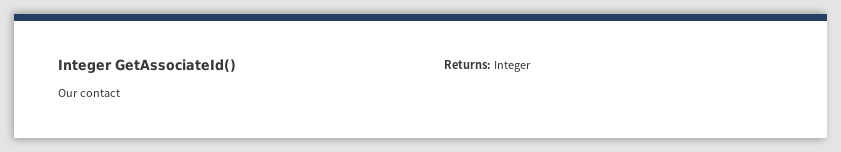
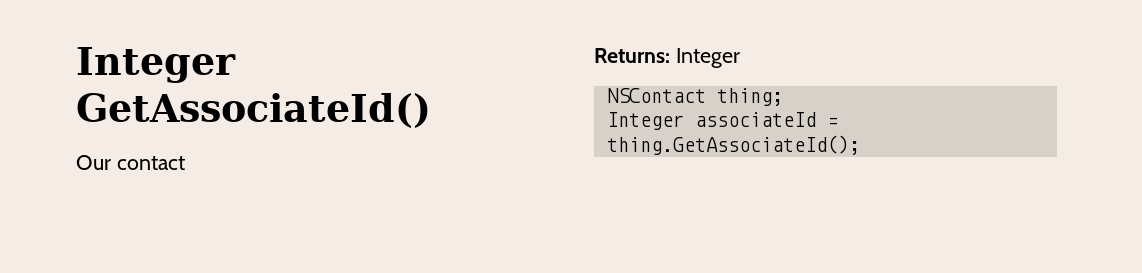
+ NSContact thing;
+ Integer associateId = thing.GetAssociateId();

